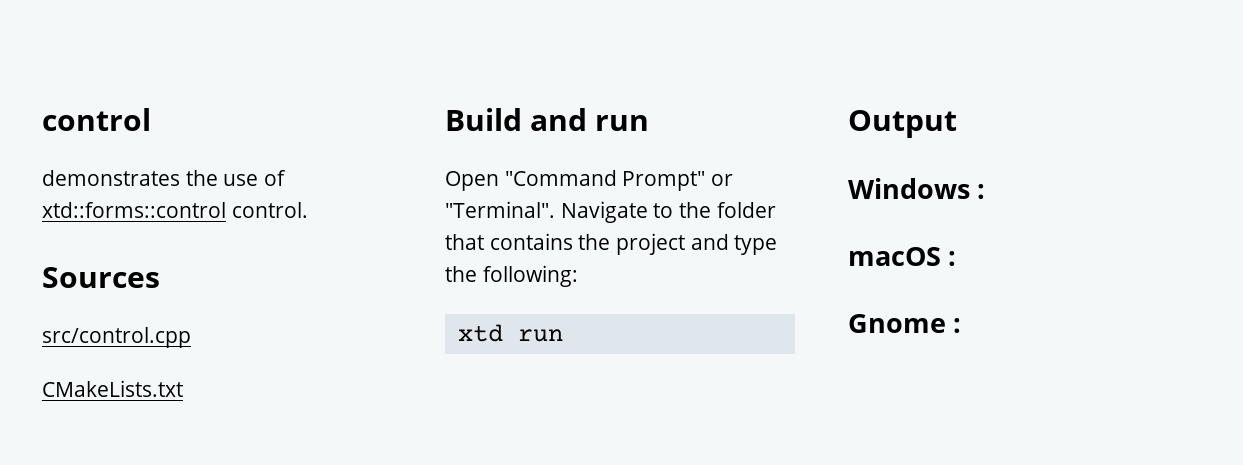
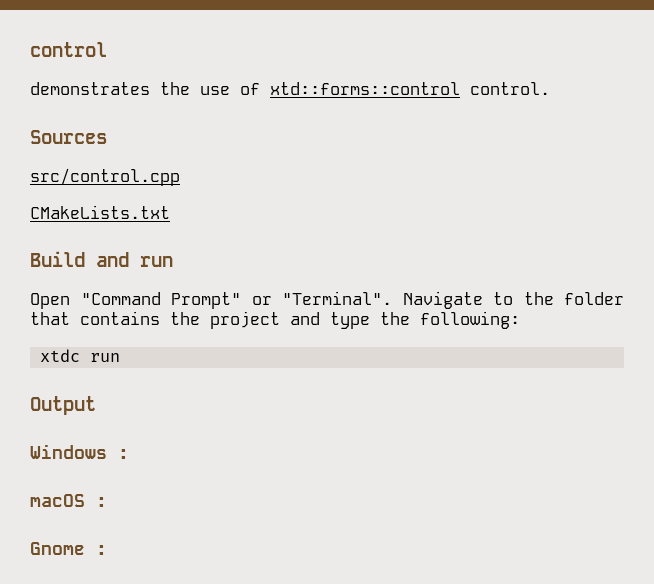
- xtd run
+ xtdc run

